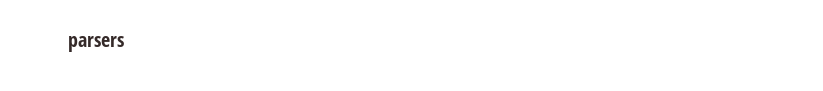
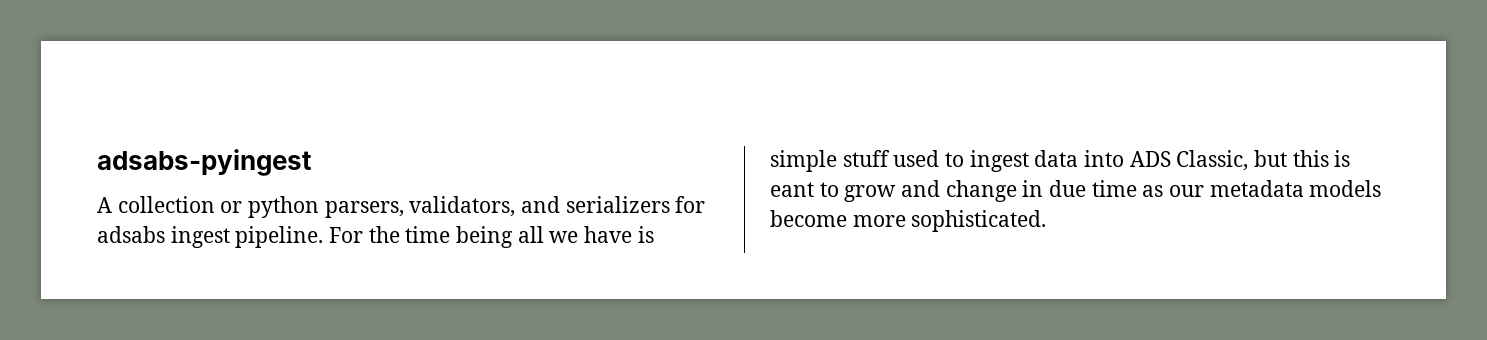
- parsers
+ adsabs-pyingest
+ A collection or python parsers, validators, and serializers for adsabs ingest pipeline. For the time being all we have is simple stuff used to ingest data into ADS Classic, but this is eant to grow and change in due time as our metadata models become more sophisticated.

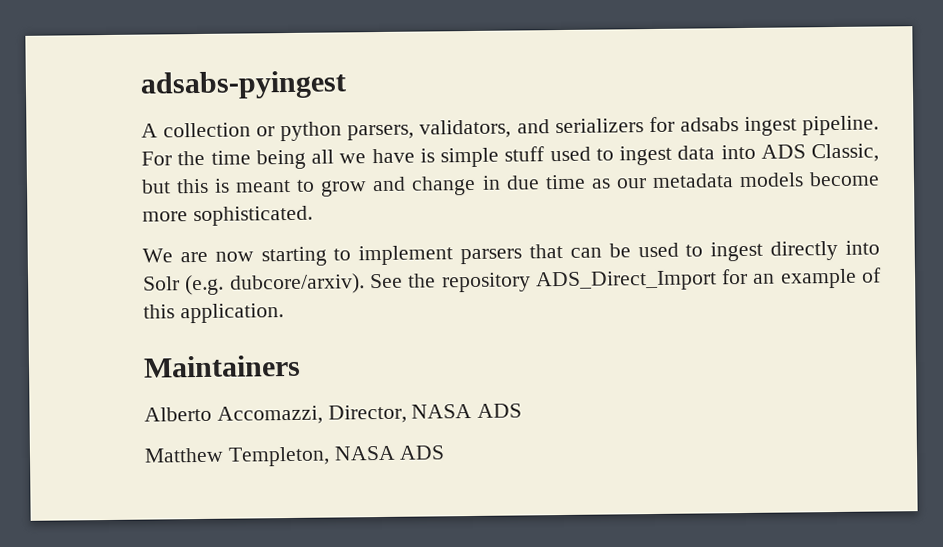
- For the time being all we have is simple stuff used to ingest data into ADS Classic, but this is eant to grow and change in due time as our metadata models become more sophisticated.
+ For the time being all we have is simple stuff used to ingest data into ADS Classic, but this is meant to grow and change in due time as our metadata models become more sophisticated.
+ We are now starting to implement parsers that can be used to ingest directly into Solr (e.g. dubcore/arxiv). See the repository ADS_Direct_Import for an example of this application.
+ Maintainers
+ Alberto Accomazzi, Director, NASA ADS
+ Matthew Templeton, NASA ADS

